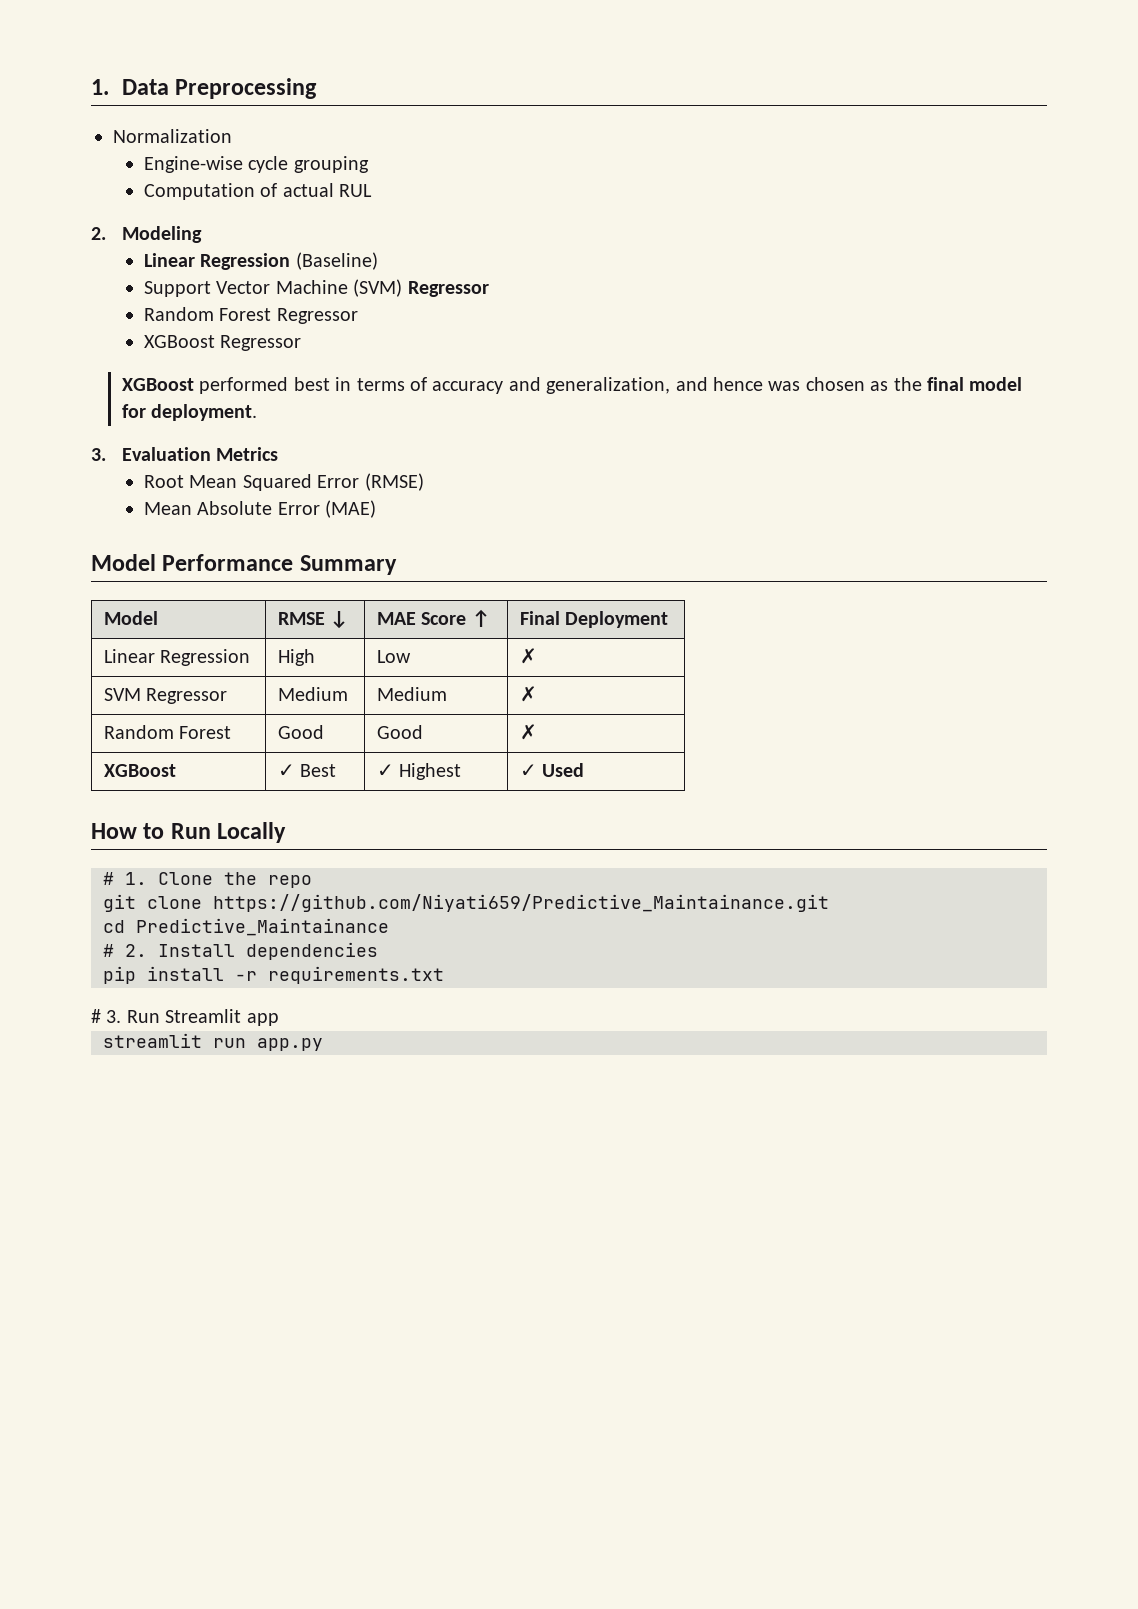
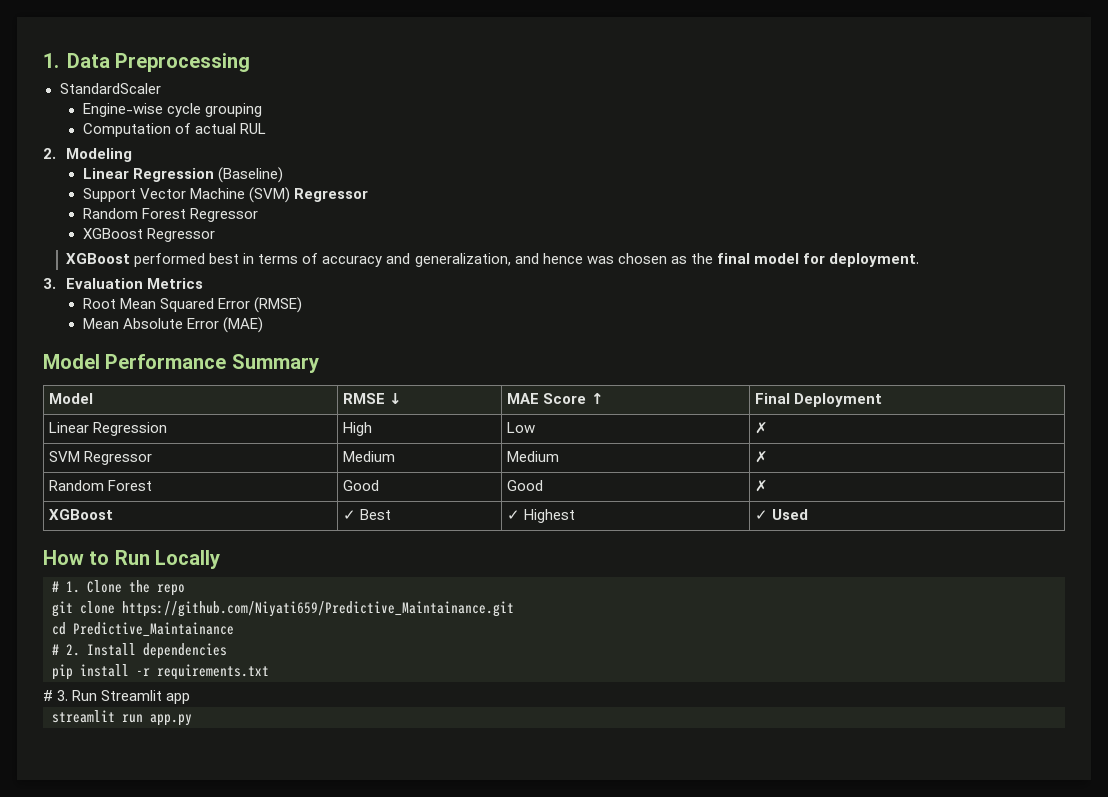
- Normalization
+ StandardScaler

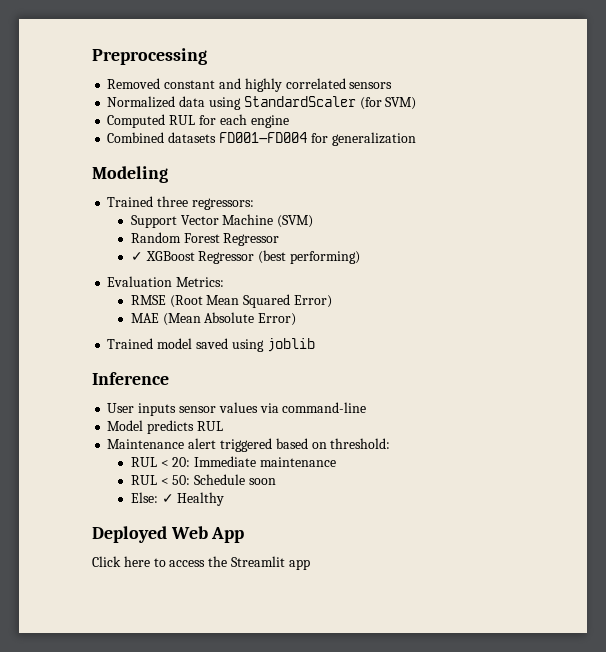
- 1. Data Preprocessing
+ Preprocessing
- StandardScaler
- Engine-wise cycle grouping
- Computation of actual RUL
- 2. Modeling
- Linear Regression (Baseline)
+ Removed constant and highly correlated sensors
+ Normalized data using StandardScaler (for SVM)
+ Computed RUL for each engine
+ Combined datasets FD001–FD004 for generalization
+ Modeling
+ Trained three regressors:
- Support Vector Machine (SVM) Regressor
+ Support Vector Machine (SVM)
- XGBoost Regressor
- XGBoost performed best in terms of accuracy and generalization, and hence was chosen as the final model for deployment.
- 3. Evaluation Metrics
- Root Mean Squared Error (RMSE)
- Mean Absolute Error (MAE)
- Model Performance Summary
- Model | RMSE ↓ | MAE Score ↑ | Final Deployment
- Linear Regression | High | Low | ✗
- SVM Regressor | Medium | Medium | ✗
- Random Forest | Good | Good | ✗
- XGBoost | ✓ Best | ✓ Highest | ✓ Used
- How to Run Locally
- # 1. Clone the repo
- git clone https://github.com/Niyati659/Predictive_Maintainance.git
- cd Predictive_Maintainance
- # 2. Install dependencies
- pip install -r requirements.txt
- # 3. Run Streamlit app
+ ✓ XGBoost Regressor (best performing)
+ Evaluation Metrics:
+ RMSE (Root Mean Squared Error)
+ MAE (Mean Absolute Error)
+ Trained model saved using joblib
+ Inference
+ User inputs sensor values via command-line
+ Model predicts RUL
+ Maintenance alert triggered based on threshold:
+ RUL < 20: Immediate maintenance
+ RUL < 50: Schedule soon
+ Else: ✓ Healthy
+ Deployed Web App
+ Click here to access the Streamlit app
- streamlit run app.py

